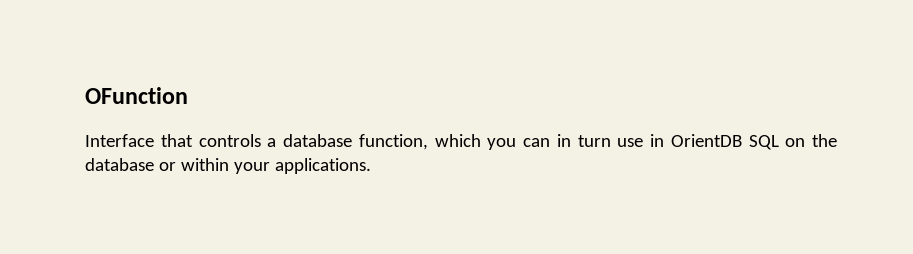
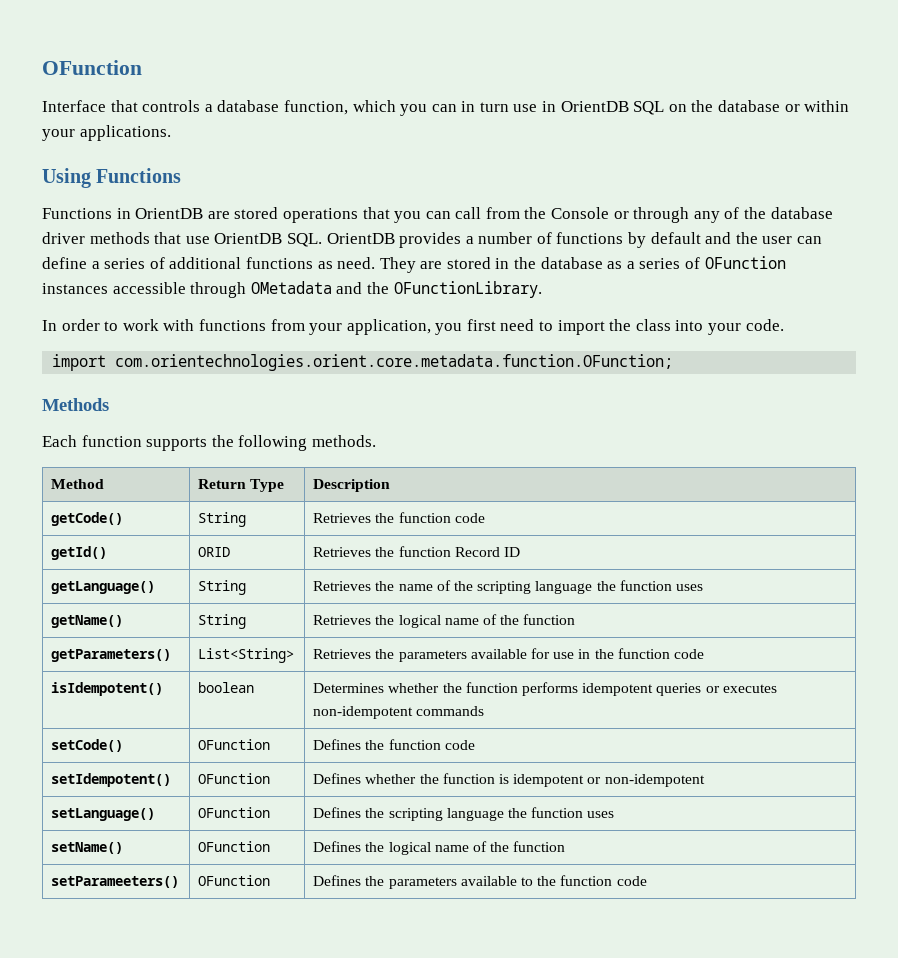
+ Using Functions
+ Functions in OrientDB are stored operations that you can call from the Console or through any of the database driver methods that use OrientDB SQL. OrientDB provides a number of functions by default and the user can define a series of additional functions as need. They are stored in the database as a series of OFunction instances accessible through OMetadata and the OFunctionLibrary.
+ In order to work with functions from your application, you first need to import the class into your code.
+ import com.orientechnologies.orient.core.metadata.function.OFunction;
+ Methods
+ Each function supports the following methods.
+ Method | Return Type | Description
+ getCode() | String | Retrieves the function code
+ getId() | ORID | Retrieves the function Record ID
+ getLanguage() | String | Retrieves the name of the scripting language the function uses
+ getName() | String | Retrieves the logical name of the function
+ getParameters() | List<String> | Retrieves the parameters available for use in the function code
+ isIdempotent() | boolean | Determines whether the function performs idempotent queries or executes non-idempotent commands
+ setCode() | OFunction | Defines the function code
+ setIdempotent() | OFunction | Defines whether the function is idempotent or non-idempotent
+ setLanguage() | OFunction | Defines the scripting language the function uses
+ setName() | OFunction | Defines the logical name of the function
+ setParameeters() | OFunction | Defines the parameters available to the function code

